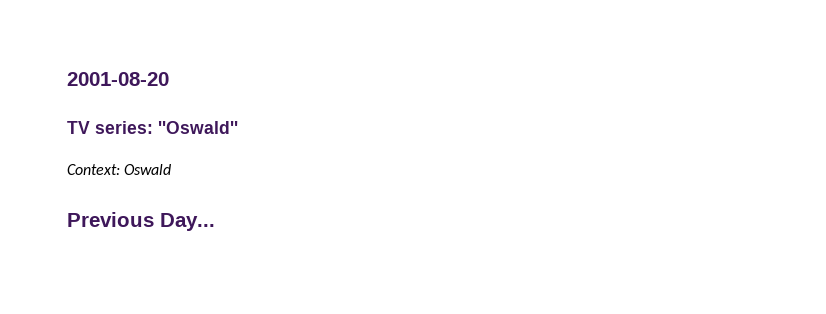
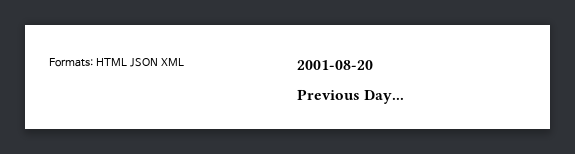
+ Formats: HTML JSON XML
  2001-08-20
- TV series: ''Oswald''
- Context: Oswald

